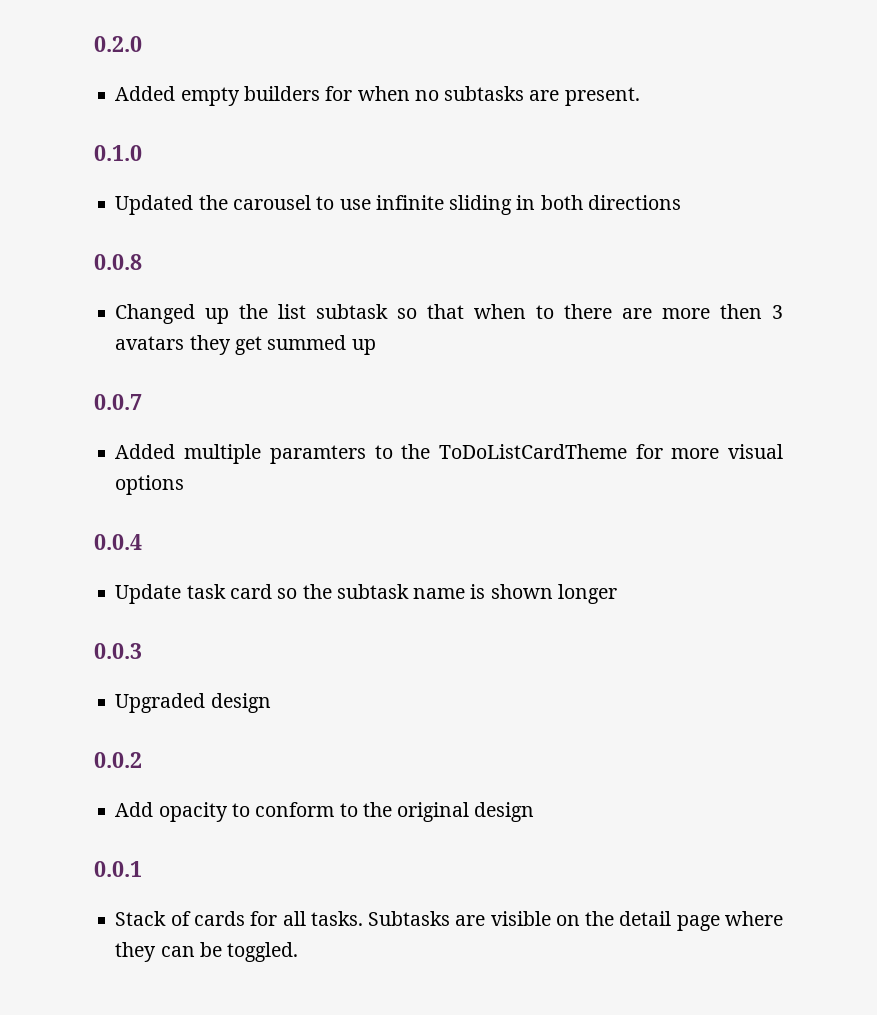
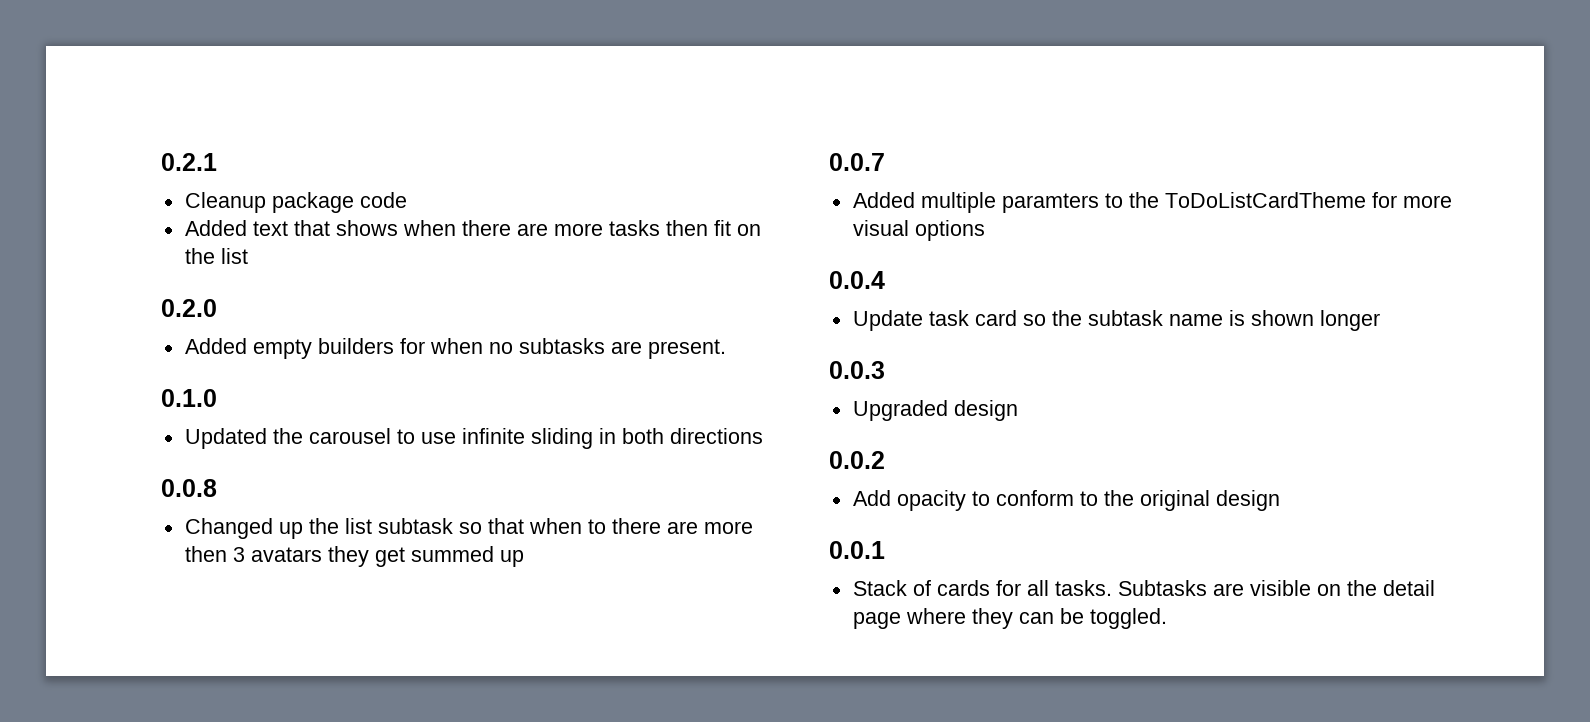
+ 0.2.1
+ Cleanup package code
+ Added text that shows when there are more tasks then fit on the list

